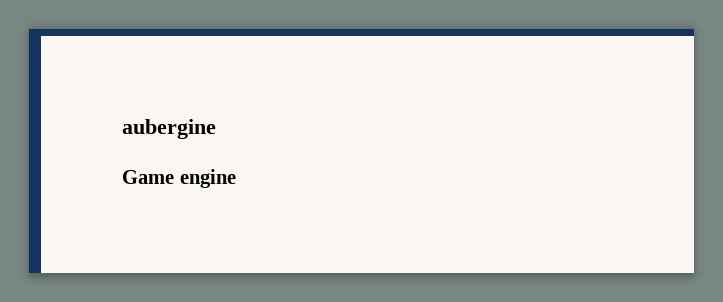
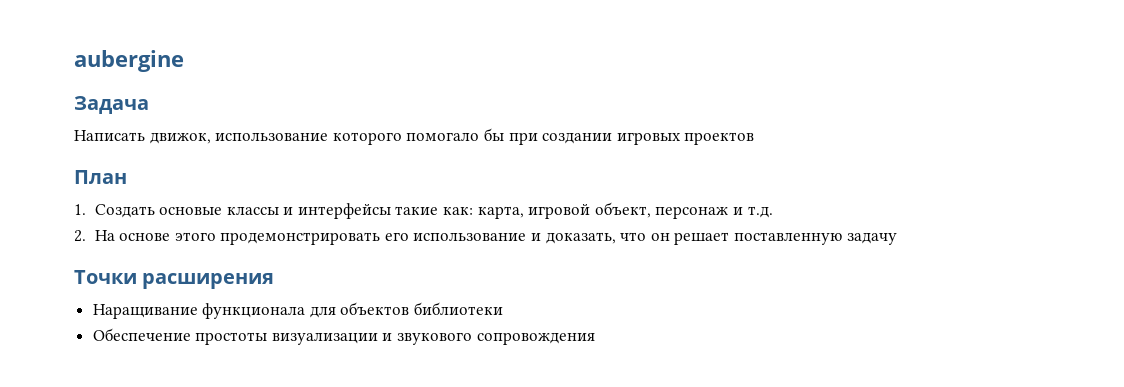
- Game engine
+ Задача
+ Написать движок, использование которого помогало бы при создании игровых проектов
+ План
+ 1. Создать основые классы и интерфейсы такие как: карта, игровой объект, персонаж и т.д.
+ 2. На основе этого продемонстрировать его использование и доказать, что он решает поставленную задачу
+ Точки расширения
+ Наращивание функционала для объектов библиотеки
+ Обеспечение простоты визуализации и звукового сопровождения

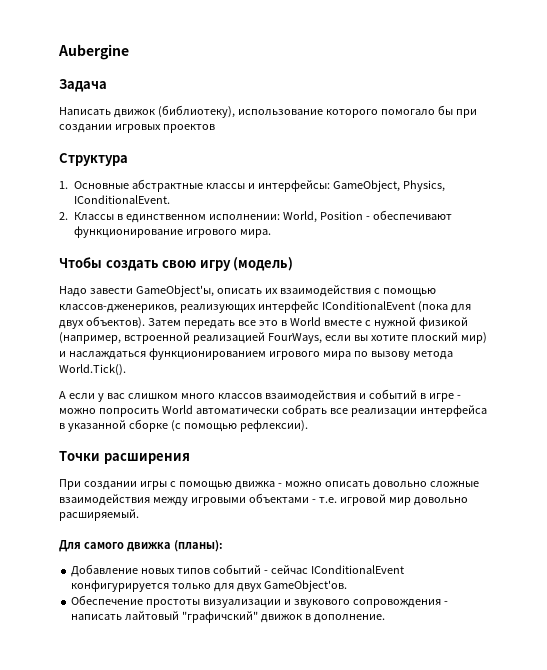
- aubergine
+ Aubergine
- Написать движок, использование которого помогало бы при создании игровых проектов
+ Написать движок (библиотеку), использование которого помогало бы при создании игровых проектов
- План
+ Структура
- 1. Создать основые классы и интерфейсы такие как: карта, игровой объект, персонаж и т.д.
- 2. На основе этого продемонстрировать его использование и доказать, что он решает поставленную задачу
+ 1. Основные абстрактные классы и интерфейсы: GameObject, Physics, IConditionalEvent.
+ 2. Классы в единственном исполнении: World, Position - обеспечивают функционирование игрового мира.
+ Чтобы создать свою игру (модель)
+ Надо завести GameObject'ы, описать их взаимодействия с помощью классов-дженериков, реализующих интерфейс IConditionalEvent (пока для двух объектов). Затем передать все это в World вместе с нужной физикой (например, встроенной реализацией FourWays, если вы хотите плоский мир) и наслаждаться функционированием игрового мира по вызову метода World.Tick().
+ А если у вас слишком много классов взаимодействия и событий в игре - можно попросить World автоматически собрать все реализации интерфейса в указанной сборке (с помощью рефлексии).
  Точки расширения
- Наращивание функционала для объектов библиотеки
+ При создании игры с помощью движка - можно описать довольно сложные взаимодействия между игровыми объектами - т.е. игровой мир довольно расширяемый.
+ Для самого движка (планы):
+ Добавление новых типов событий - сейчас IConditionalEvent конфигурируется только для двух GameObject'ов.
- Обеспечение простоты визуализации и звукового сопровождения
+ Обеспечение простоты визуализации и звукового сопровождения - написать лайтовый "графичский" движок в дополнение.

